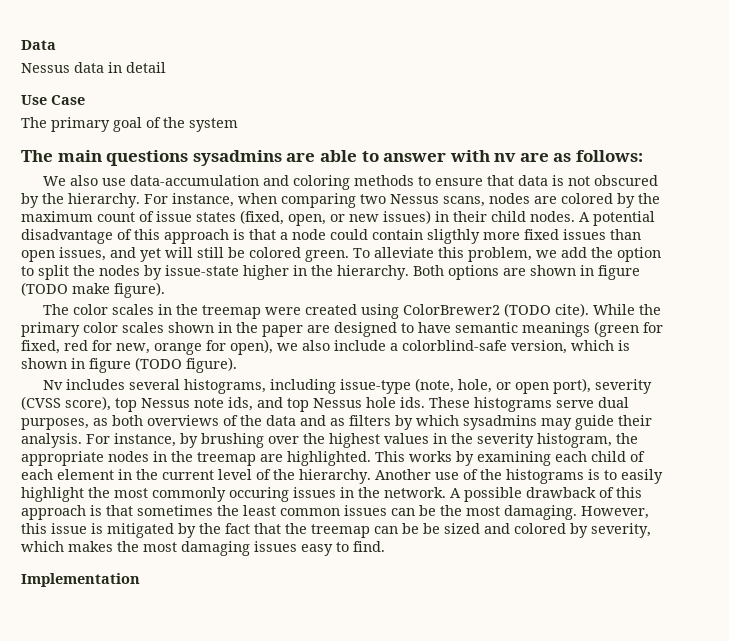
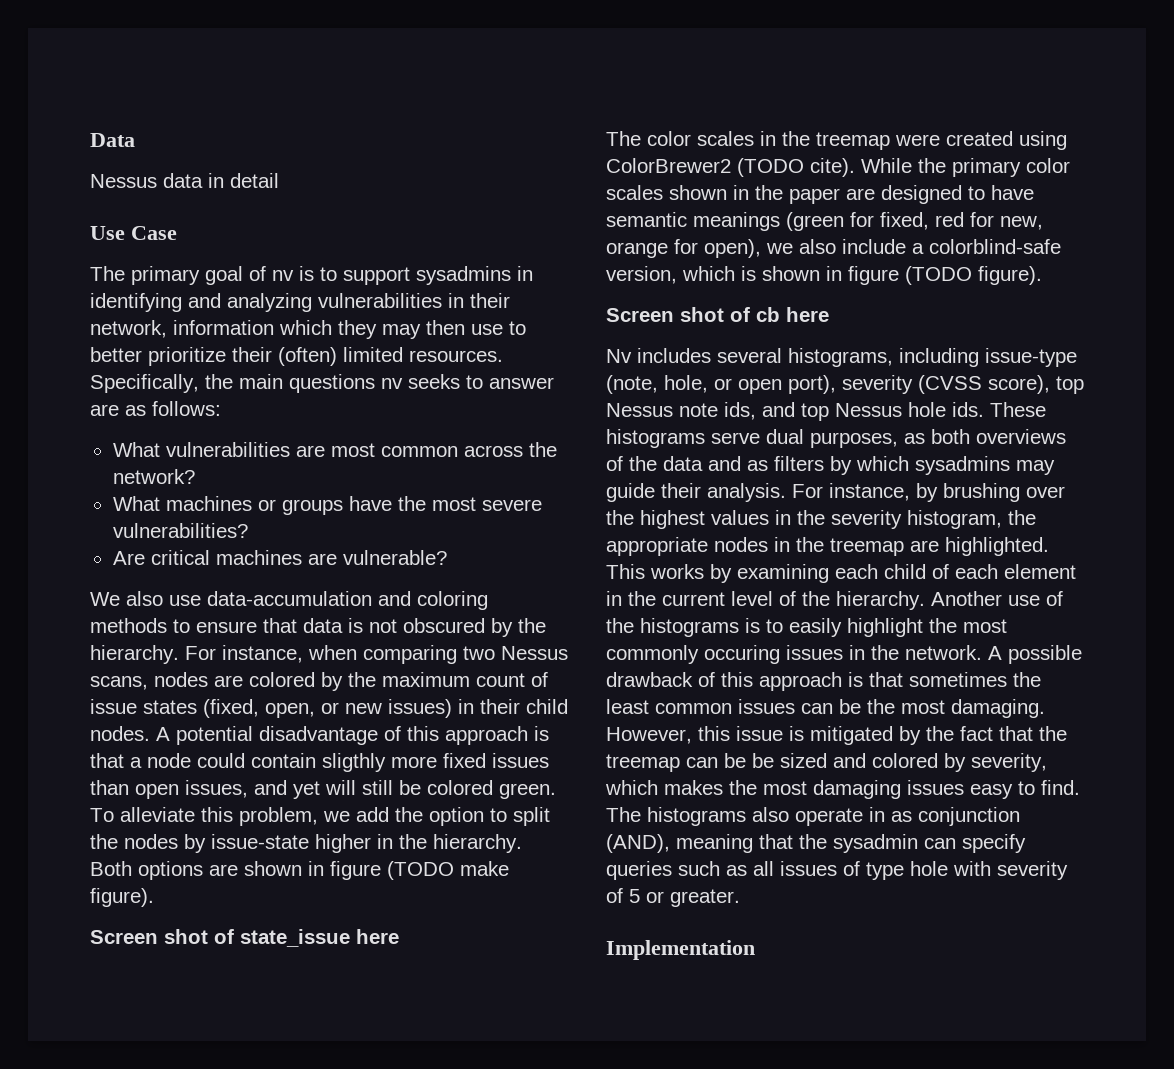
- The primary goal of the system
- The main questions sysadmins are able to answer with nv are as follows:
+ The primary goal of nv is to support sysadmins in identifying and analyzing vulnerabilities in their network, information which they may then use to better prioritize their (often) limited resources. Specifically, the main questions nv seeks to answer are as follows:
+ What vulnerabilities are most common across the network?
+ What machines or groups have the most severe vulnerabilities?
+ Are critical machines are vulnerable?
+ Screen shot of state_issue here
+ Screen shot of cb here
+ The histograms also operate in as conjunction (AND), meaning that the sysadmin can specify queries such as all issues of type hole with severity of 5 or greater.

